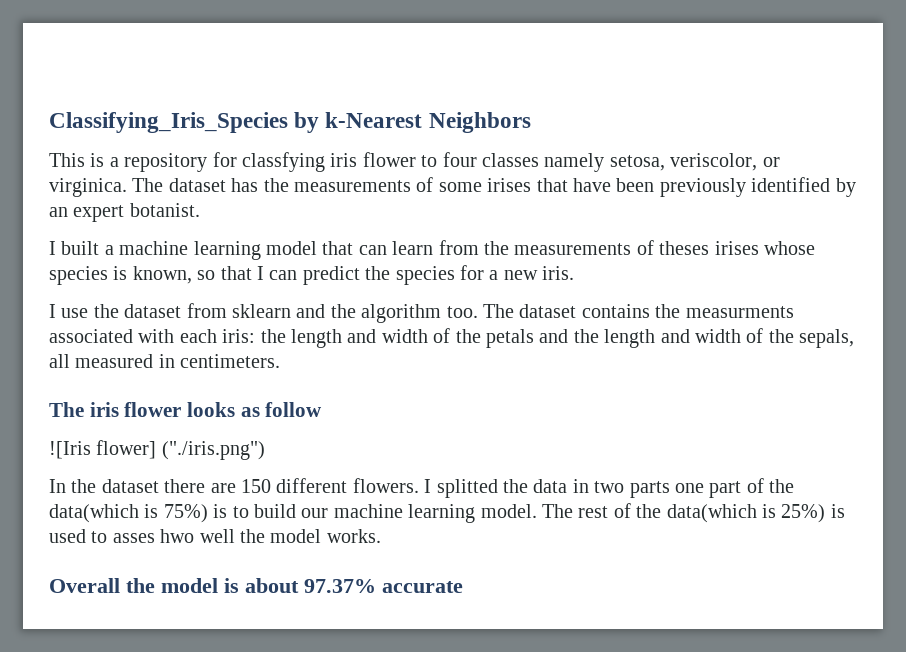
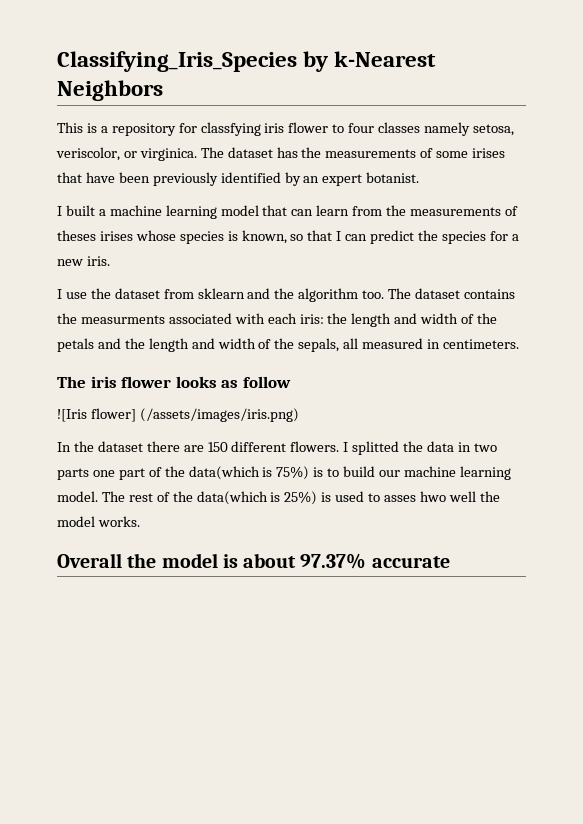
- ![Iris flower] ("./iris.png")
+ ![Iris flower] (/assets/images/iris.png)

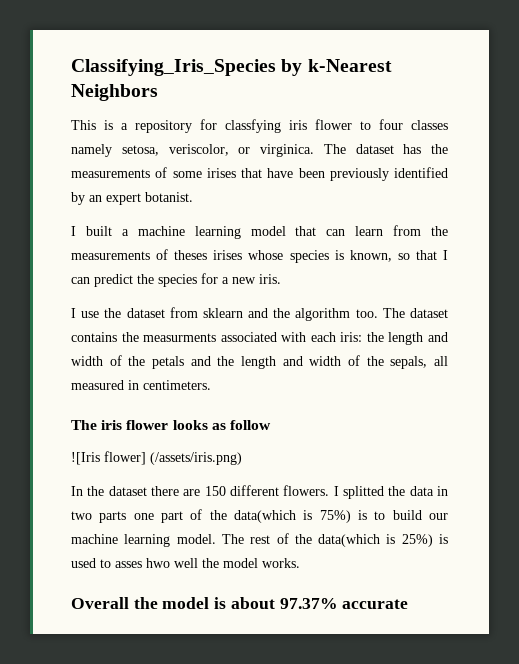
- ![Iris flower] (/assets/images/iris.png)
+ ![Iris flower] (/assets/iris.png)

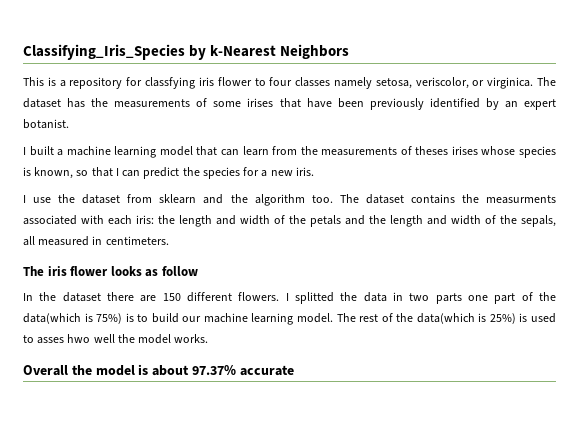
- ![Iris flower] (/assets/iris.png)

